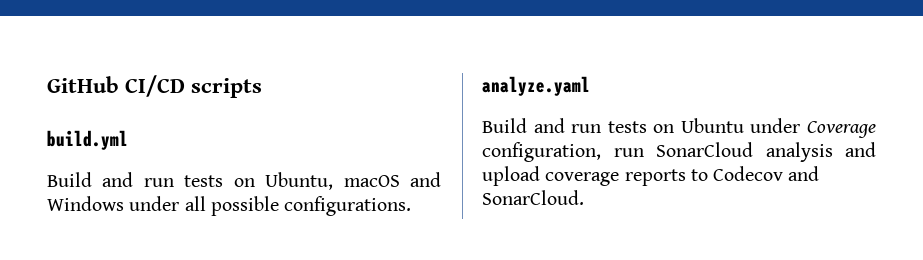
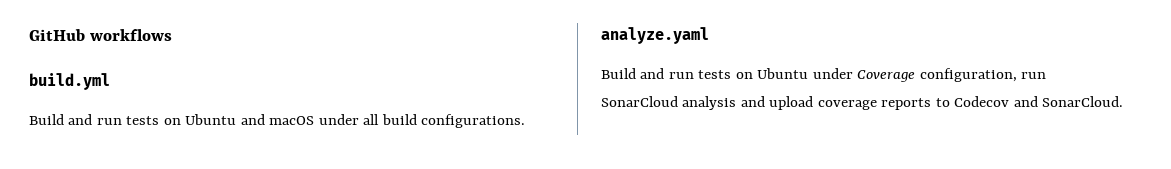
- GitHub CI/CD scripts
+ GitHub workflows
- Build and run tests on Ubuntu, macOS and Windows under all possible configurations.
+ Build and run tests on Ubuntu and macOS under all build configurations.

